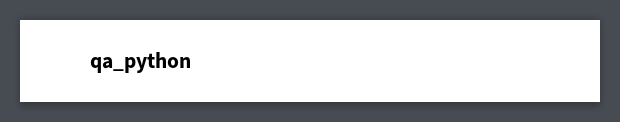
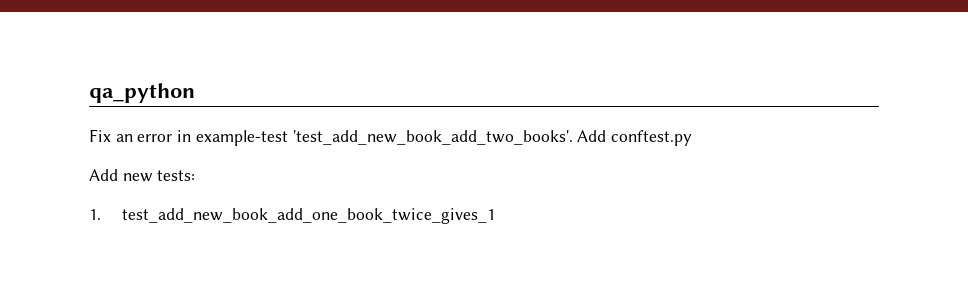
+ Fix an error in example-test 'test_add_new_book_add_two_books'. Add conftest.py
+ Add new tests:
+ 1. test_add_new_book_add_one_book_twice_gives_1

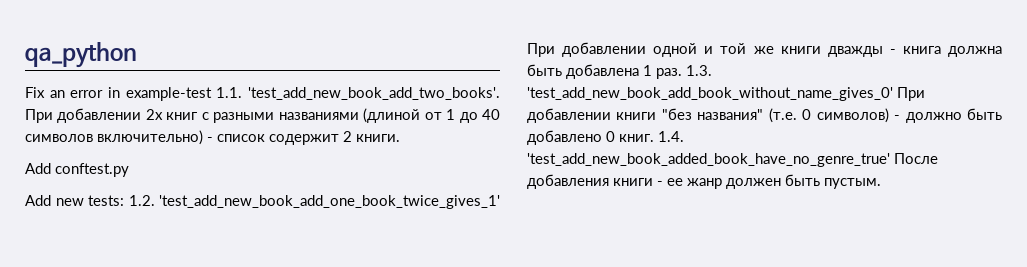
- Fix an error in example-test 'test_add_new_book_add_two_books'. Add conftest.py
+ Fix an error in example-test 1.1. 'test_add_new_book_add_two_books'. При добавлении 2х книг с разными названиями (длиной от 1 до 40 символов включительно) - список содержит 2 книги.
+ Add conftest.py
- Add new tests:
- 1. test_add_new_book_add_one_book_twice_gives_1
+ Add new tests: 1.2. 'test_add_new_book_add_one_book_twice_gives_1' При добавлении одной и той же книги дважды - книга должна быть добавлена 1 раз. 1.3. 'test_add_new_book_add_book_without_name_gives_0' При добавлении книги "без названия" (т.е. 0 символов) - должно быть добавлено 0 книг. 1.4. 'test_add_new_book_added_book_have_no_genre_true' После добавления книги - ее жанр должен быть пустым.

